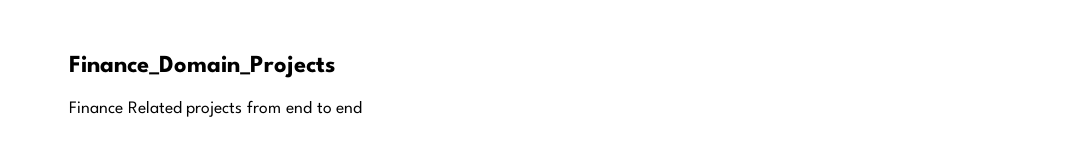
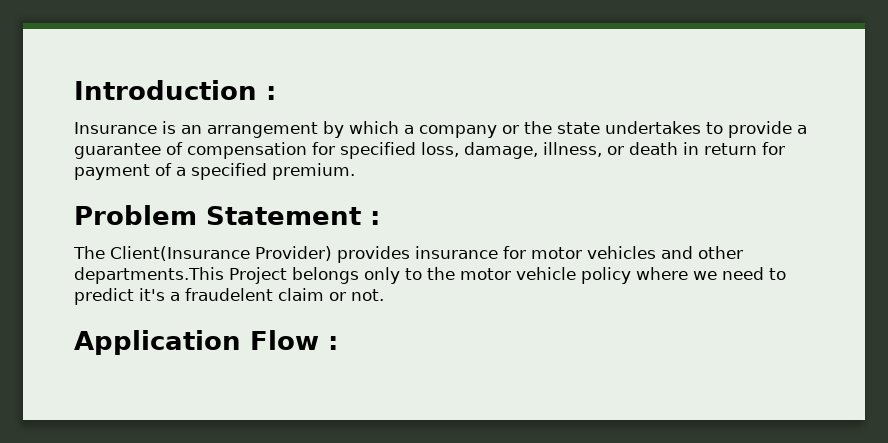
- Finance_Domain_Projects
- Finance Related projects from end to end
+ Introduction :
+ Insurance is an arrangement by which a company or the state undertakes to provide a guarantee of compensation for specified loss, damage, illness, or death in return for payment of a specified premium.
+ Problem Statement :
+ The Client(Insurance Provider) provides insurance for motor vehicles and other departments.This Project belongs only to the motor vehicle policy where we need to predict it's a fraudelent claim or not.
+ Application Flow :

